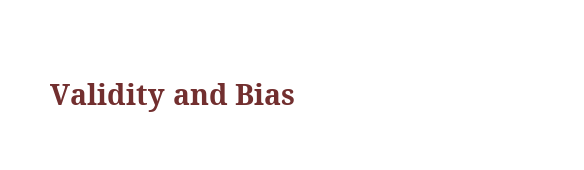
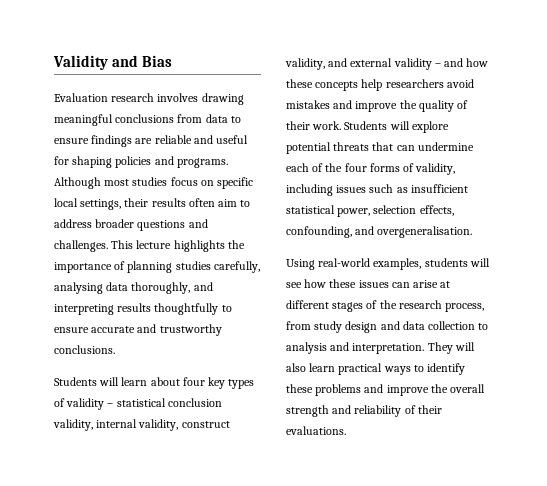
+ Evaluation research involves drawing meaningful conclusions from data to ensure findings are reliable and useful for shaping policies and programs. Although most studies focus on specific local settings, their results often aim to address broader questions and challenges. This lecture highlights the importance of planning studies carefully, analysing data thoroughly, and interpreting results thoughtfully to ensure accurate and trustworthy conclusions.
+ Students will learn about four key types of validity – statistical conclusion validity, internal validity, construct validity, and external validity – and how these concepts help researchers avoid mistakes and improve the quality of their work. Students will explore potential threats that can undermine each of the four forms of validity, including issues such as insufficient statistical power, selection effects, confounding, and overgeneralisation.
+ Using real-world examples, students will see how these issues can arise at different stages of the research process, from study design and data collection to analysis and interpretation. They will also learn practical ways to identify these problems and improve the overall strength and reliability of their evaluations.

